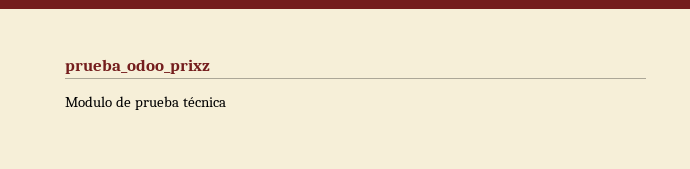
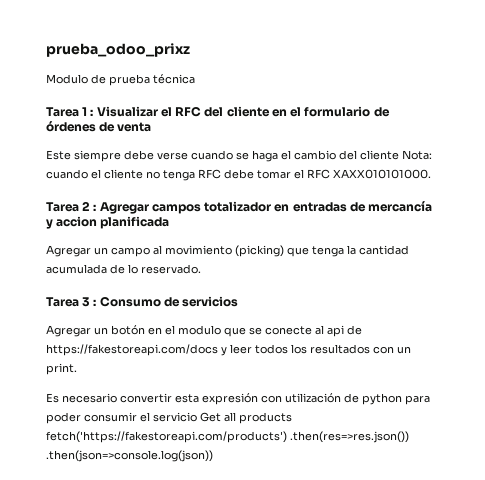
+ Tarea 1 : Visualizar el RFC del cliente en el formulario de órdenes de venta
+ Este siempre debe verse cuando se haga el cambio del cliente Nota: cuando el cliente no tenga RFC debe tomar el RFC XAXX010101000.
+ Tarea 2 : Agregar campos totalizador en entradas de mercancía y accion planificada
+ Agregar un campo al movimiento (picking) que tenga la cantidad acumulada de lo reservado.
+ Tarea 3 : Consumo de servicios
+ Agregar un botón en el modulo que se conecte al api de https://fakestoreapi.com/docs y leer todos los resultados con un print.
+ Es necesario convertir esta expresión con utilización de python para poder consumir el servicio Get all products fetch('https://fakestoreapi.com/products') .then(res=>res.json()) .then(json=>console.log(json))

